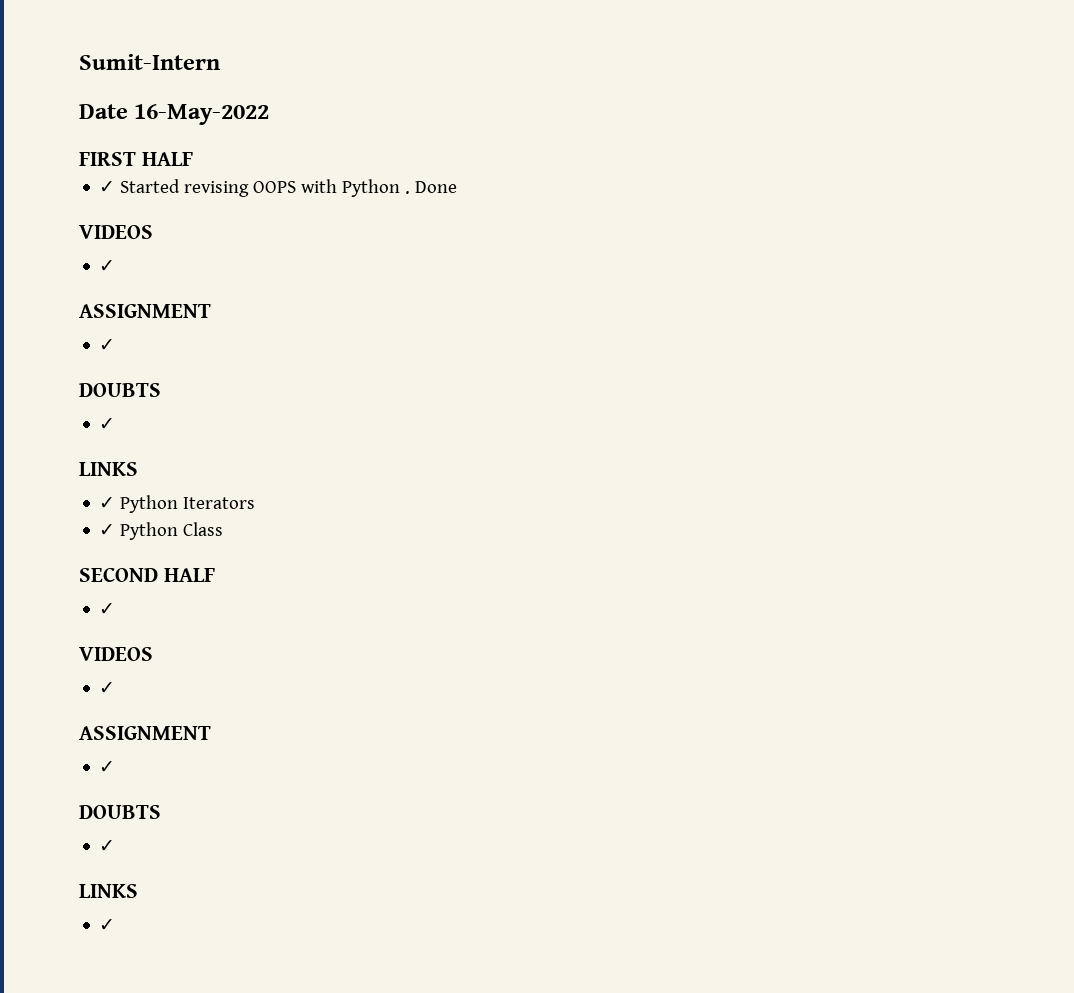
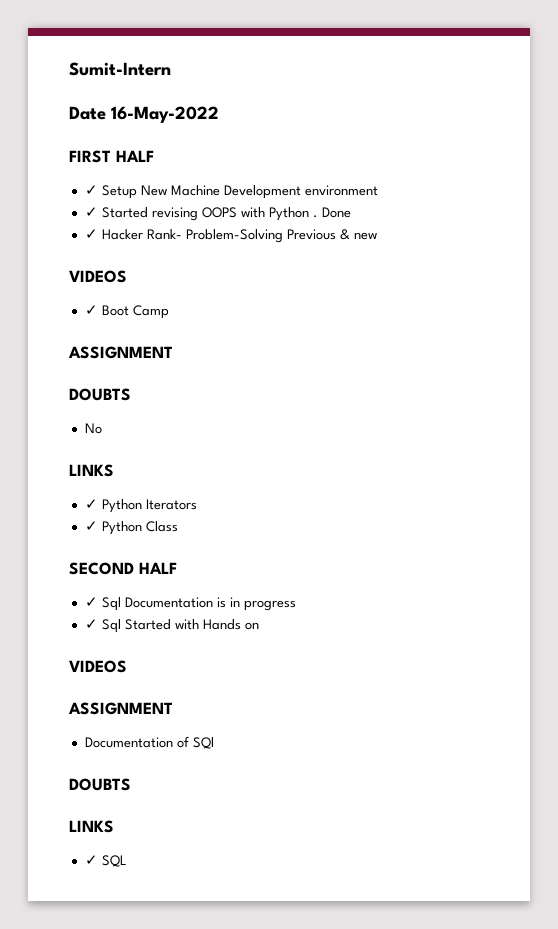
+ ✓ Setup New Machine Development environment
  Done
+ ✓ Hacker Rank- Problem-Solving Previous & new
  VIDEOS
- ✓
+ ✓ Boot Camp
  ASSIGNMENT
- ✓
  DOUBTS
- ✓
+ No
  SECOND HALF
- ✓
+ ✓ Sql Documentation is in progress
+ ✓ Sql Started with Hands on
  VIDEOS
- ✓
  ASSIGNMENT
- ✓
+ Documentation of SQl
  DOUBTS
- ✓
  LINKS
- ✓
+ ✓ SQL

